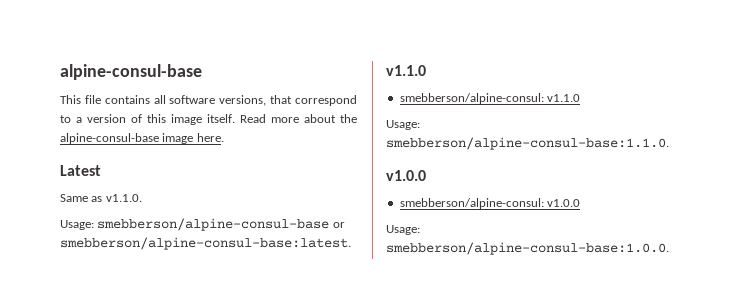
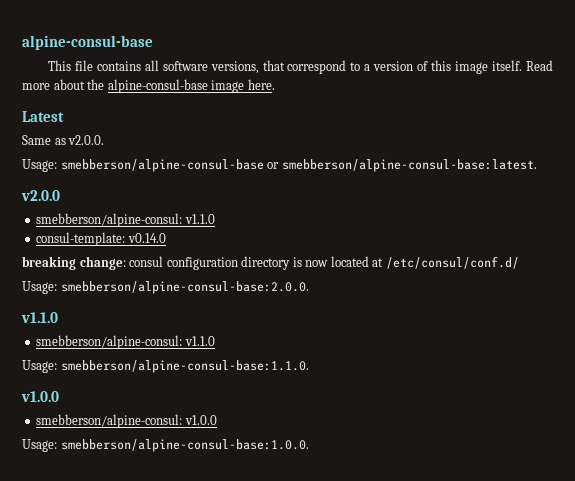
- Same as v1.1.0.
+ Same as v2.0.0.
+ v2.0.0
+ smebberson/alpine-consul: v1.1.0
+ consul-template: v0.14.0
+ breaking change: consul configuration directory is now located at /etc/consul/conf.d/
+ Usage: smebberson/alpine-consul-base:2.0.0.

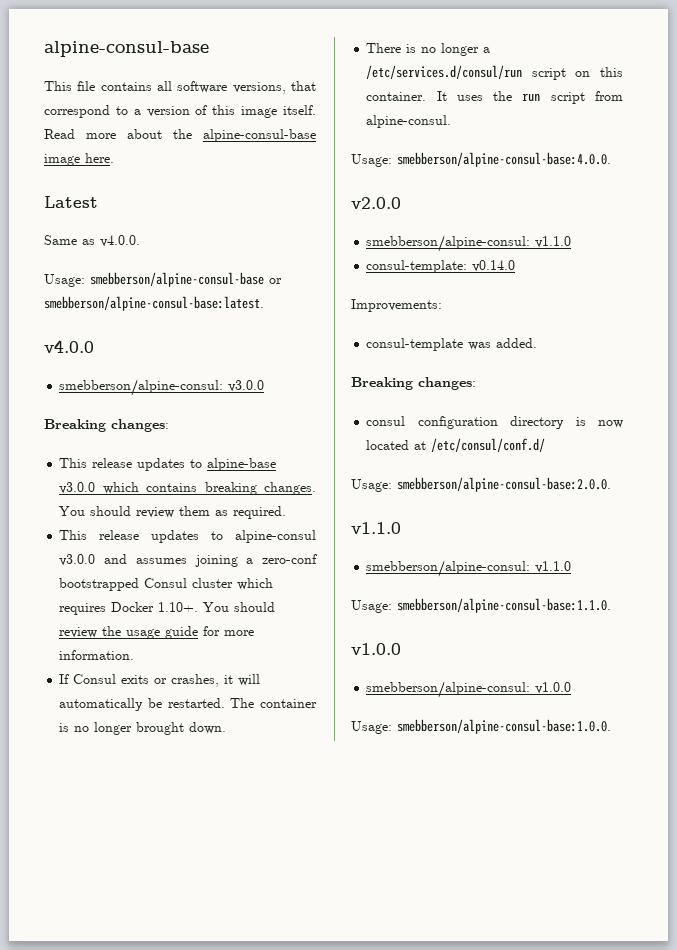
- Same as v2.0.0.
+ Same as v4.0.0.
+ v4.0.0
+ smebberson/alpine-consul: v3.0.0
+ Breaking changes:
+ This release updates to alpine-base v3.0.0 which contains breaking changes. You should review them as required.
+ This release updates to alpine-consul v3.0.0 and assumes joining a zero-conf bootstrapped Consul cluster which requires Docker 1.10+. You should review the usage guide for more information.
+ If Consul exits or crashes, it will automatically be restarted. The container is no longer brought down.
+ There is no longer a /etc/services.d/consul/run script on this container. It uses the run script from alpine-consul.
+ Usage: smebberson/alpine-consul-base:4.0.0.
- breaking change: consul configuration directory is now located at /etc/consul/conf.d/
+ Improvements:
+ consul-template was added.
+ Breaking changes:
+ consul configuration directory is now located at /etc/consul/conf.d/

